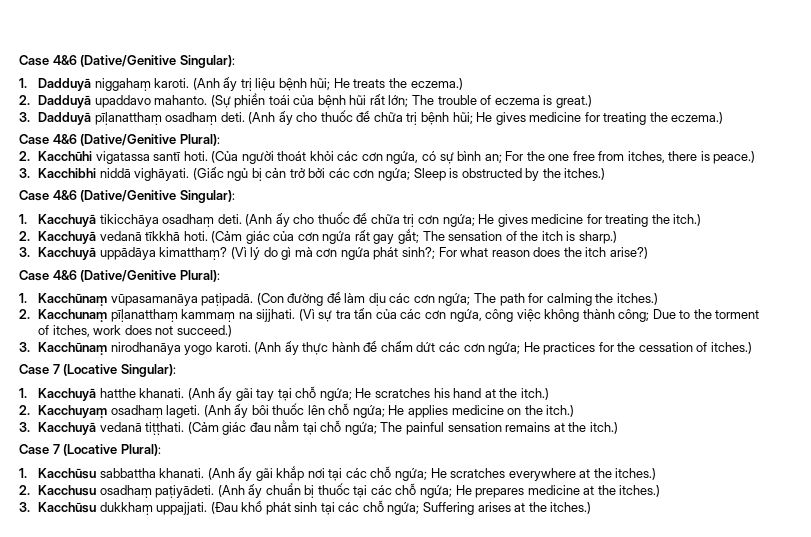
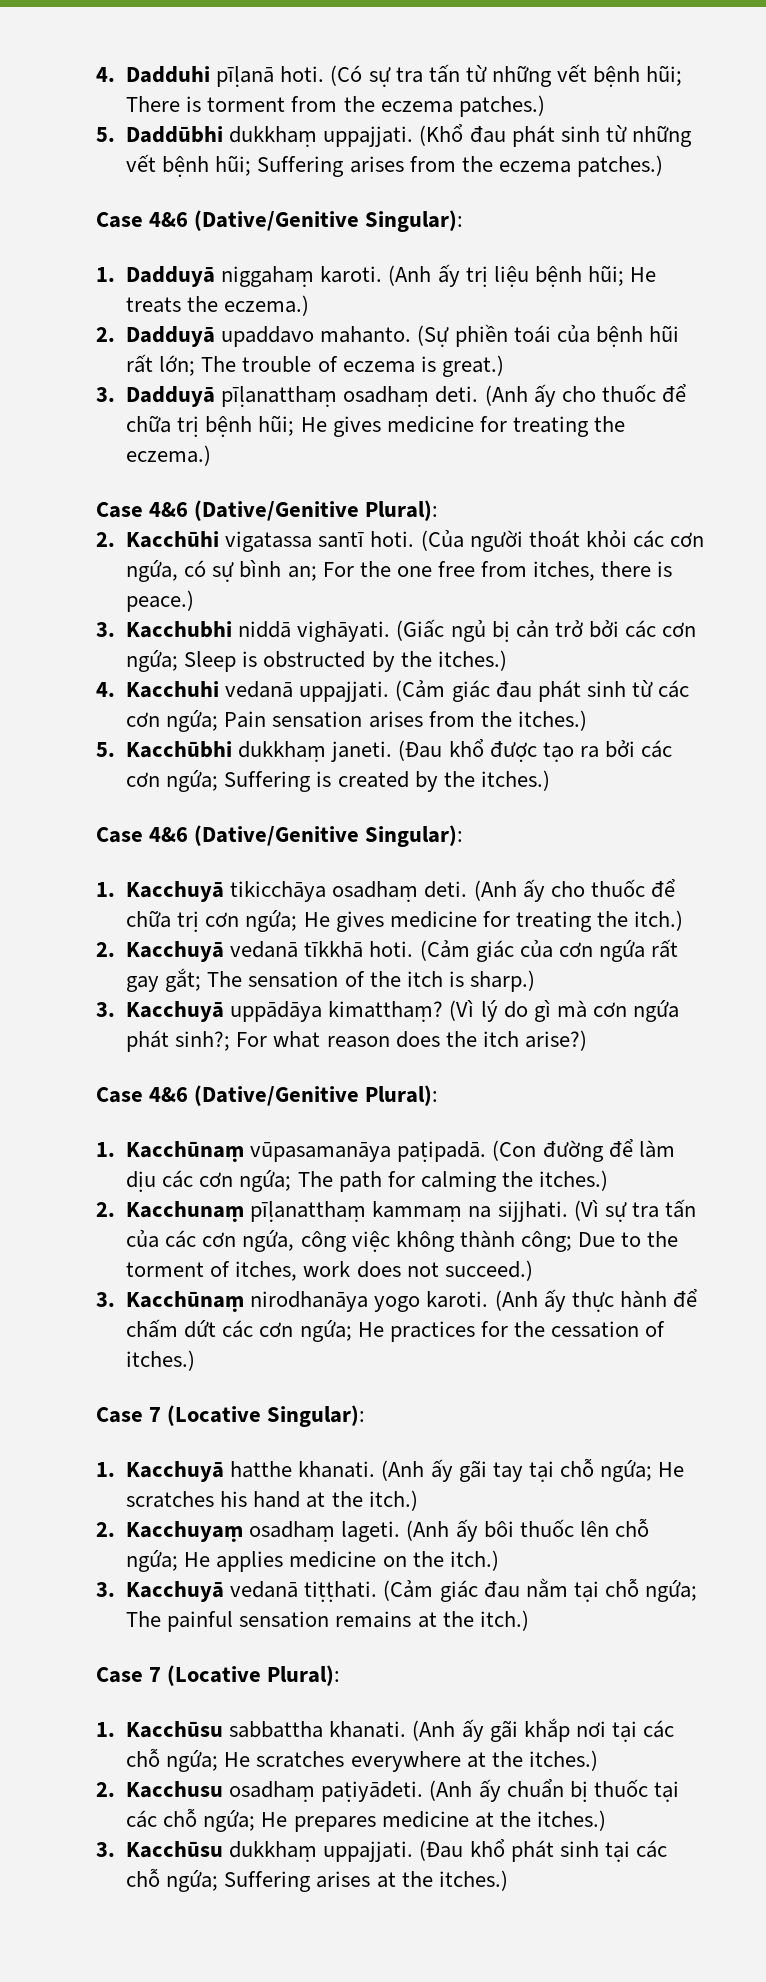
+ 4. Dadduhi pīḷanā hoti. (Có sự tra tấn từ những vết bệnh hũi; There is torment from the eczema patches.)
+ 5. Daddūbhi dukkhaṃ uppajjati. (Khổ đau phát sinh từ những vết bệnh hũi; Suffering arises from the eczema patches.)
- 3. Kacchibhi niddā vighāyati.
+ 3. Kacchubhi niddā vighāyati.
+ 4. Kacchuhi vedanā uppajjati. (Cảm giác đau phát sinh từ các cơn ngứa; Pain sensation arises from the itches.)
+ 5. Kacchūbhi dukkhaṃ janeti. (Đau khổ được tạo ra bởi các cơn ngứa; Suffering is created by the itches.)

